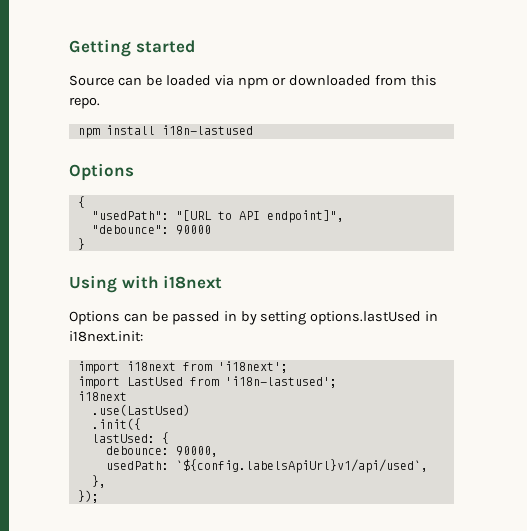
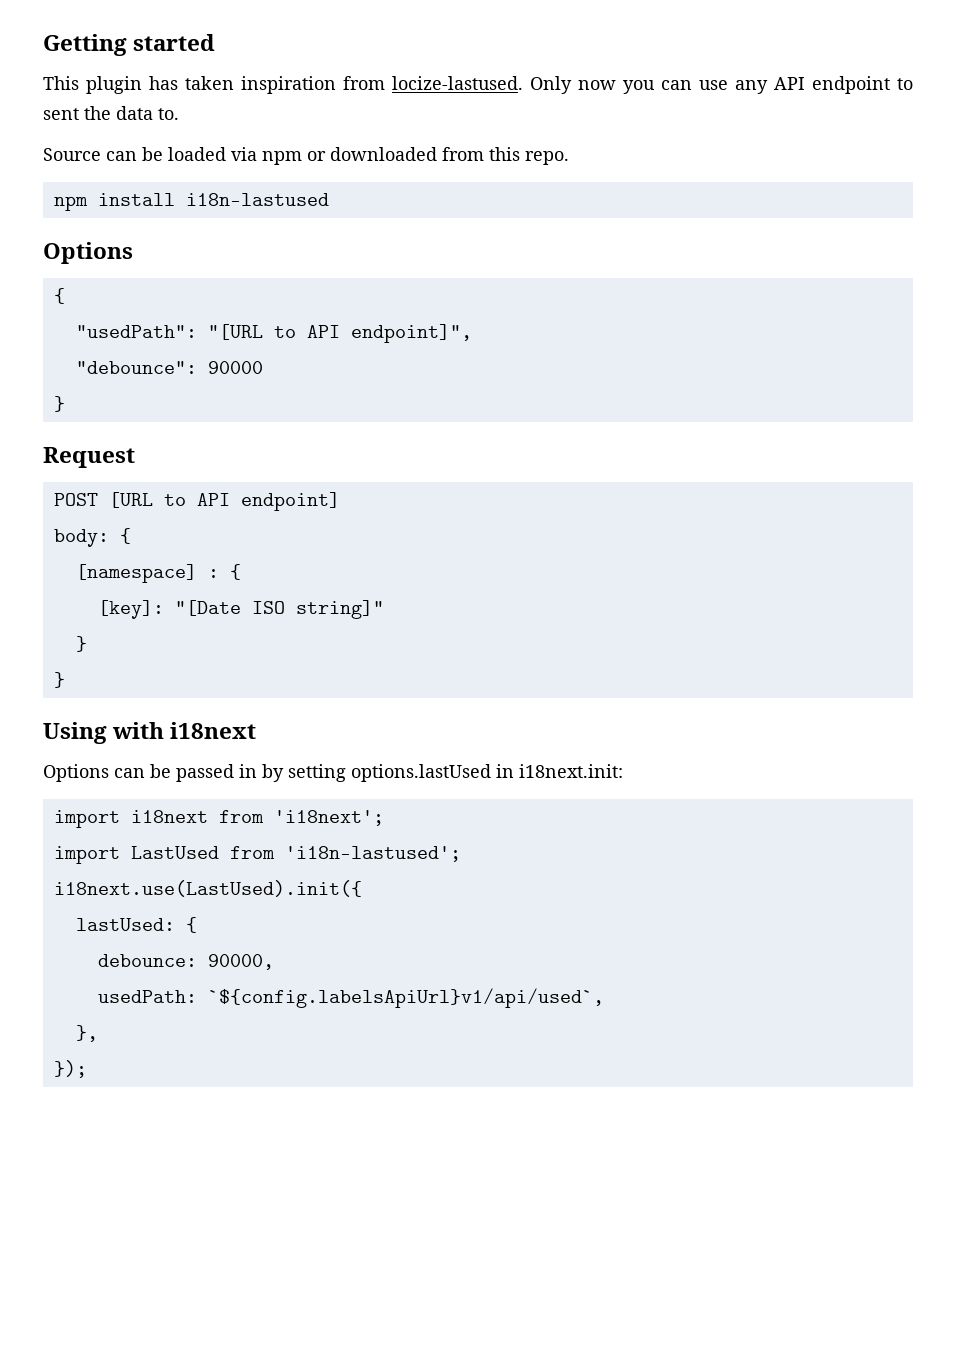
+ This plugin has taken inspiration from locize-lastused. Only now you can use any API endpoint to sent the data to.
+ Request
+ POST [URL to API endpoint]
+ body: {
+ [namespace] : {
+ [key]: "[Date ISO string]"
+ }
+ }
  import LastUsed from 'i18n-lastused';
- i18next
- .use(LastUsed)
- .init({
+ i18next.use(LastUsed).init({

